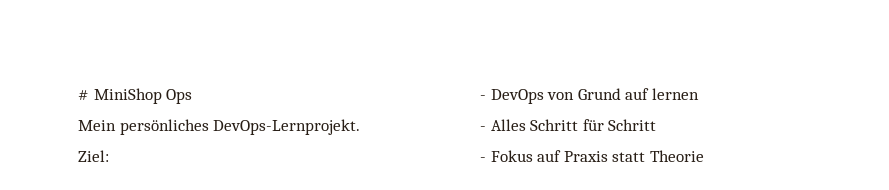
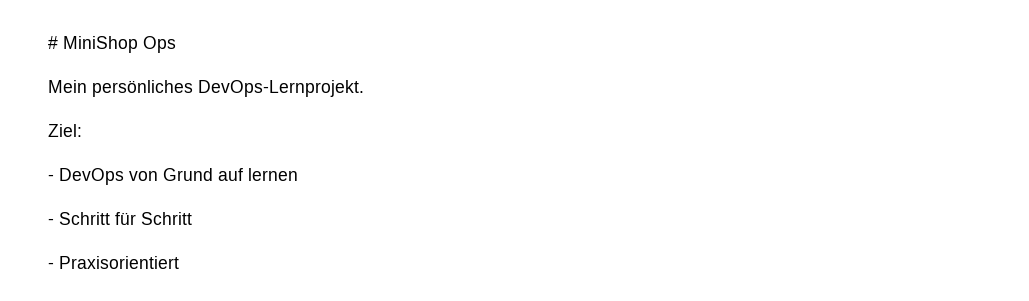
- - Alles Schritt für Schritt
+ - Schritt für Schritt
- - Fokus auf Praxis statt Theorie
+ - Praxisorientiert

